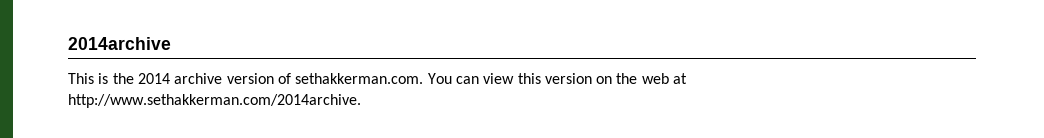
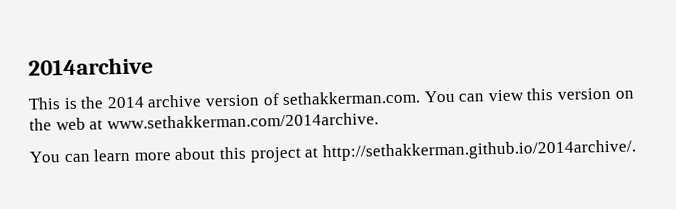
- This is the 2014 archive version of sethakkerman.com. You can view this version on the web at http://www.sethakkerman.com/2014archive.
+ This is the 2014 archive version of sethakkerman.com. You can view this version on the web at www.sethakkerman.com/2014archive.
+ You can learn more about this project at http://sethakkerman.github.io/2014archive/.

